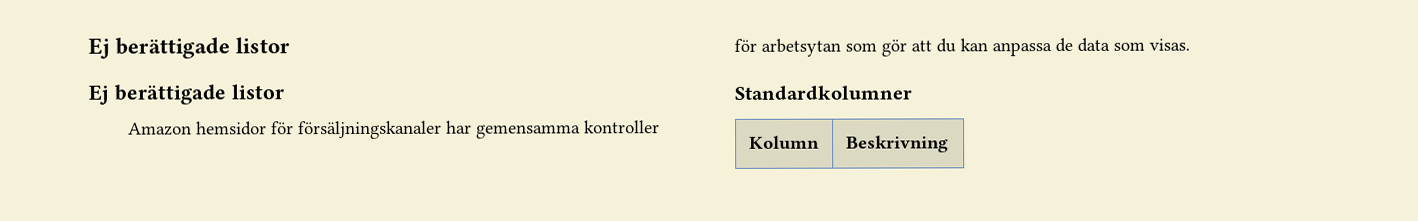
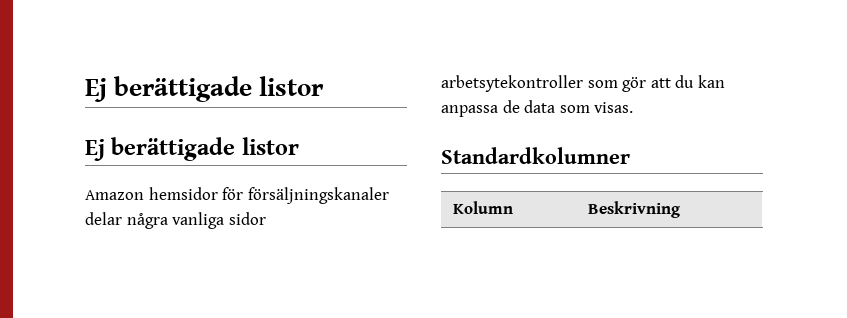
- Amazon hemsidor för försäljningskanaler har gemensamma kontroller för arbetsytan som gör att du kan anpassa de data som visas.
+ Amazon hemsidor för försäljningskanaler delar några vanliga sidor arbetsytekontroller som gör att du kan anpassa de data som visas.

